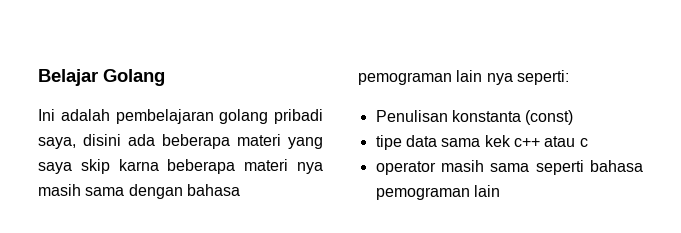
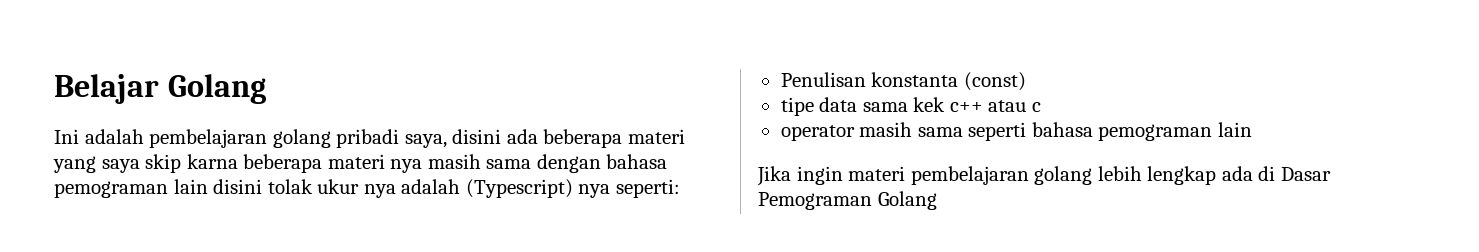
- Ini adalah pembelajaran golang pribadi saya, disini ada beberapa materi yang saya skip karna beberapa materi nya masih sama dengan bahasa pemograman lain nya seperti:
+ Ini adalah pembelajaran golang pribadi saya, disini ada beberapa materi yang saya skip karna beberapa materi nya masih sama dengan bahasa pemograman lain disini tolak ukur nya adalah (Typescript) nya seperti:
+ Jika ingin materi pembelajaran golang lebih lengkap ada di Dasar Pemograman Golang

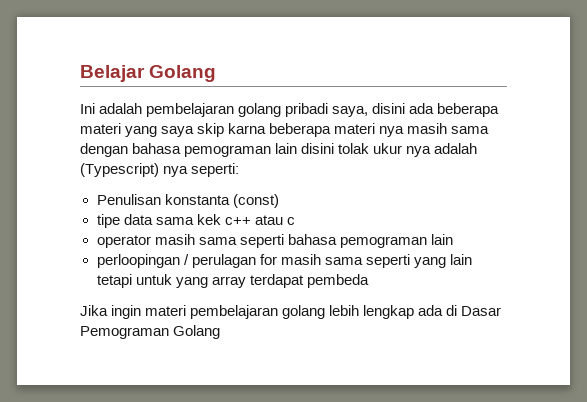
+ perloopingan / perulagan for masih sama seperti yang lain tetapi untuk yang array terdapat pembeda

